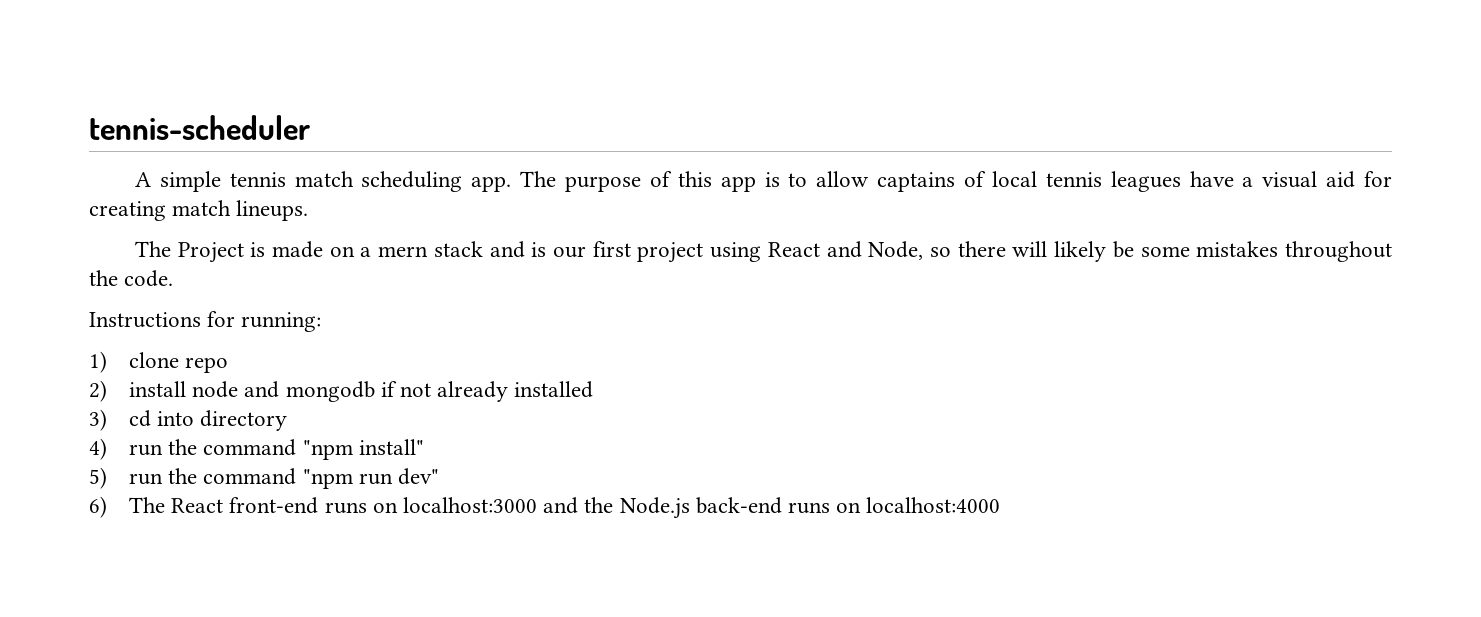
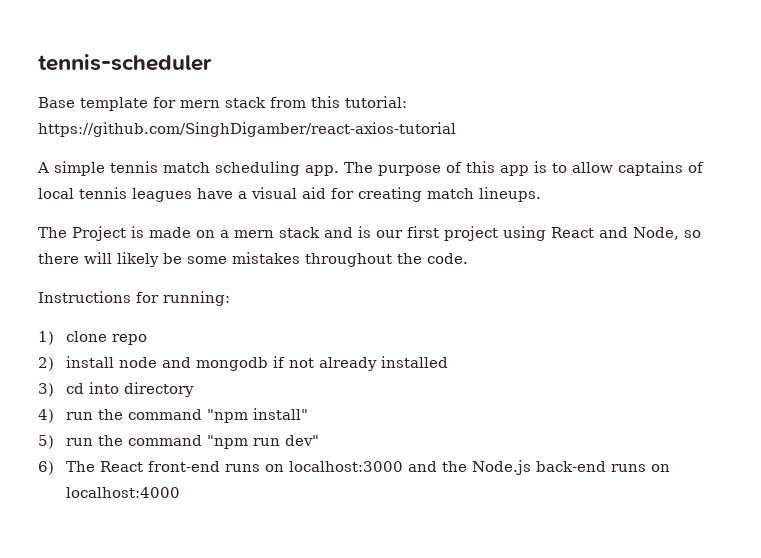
+ Base template for mern stack from this tutorial: https://github.com/SinghDigamber/react-axios-tutorial

